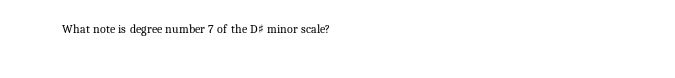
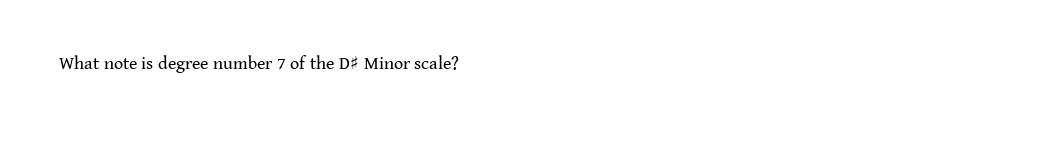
- What note is degree number 7 of the D♯ minor scale?
+ What note is degree number 7 of the D♯ Minor scale?

